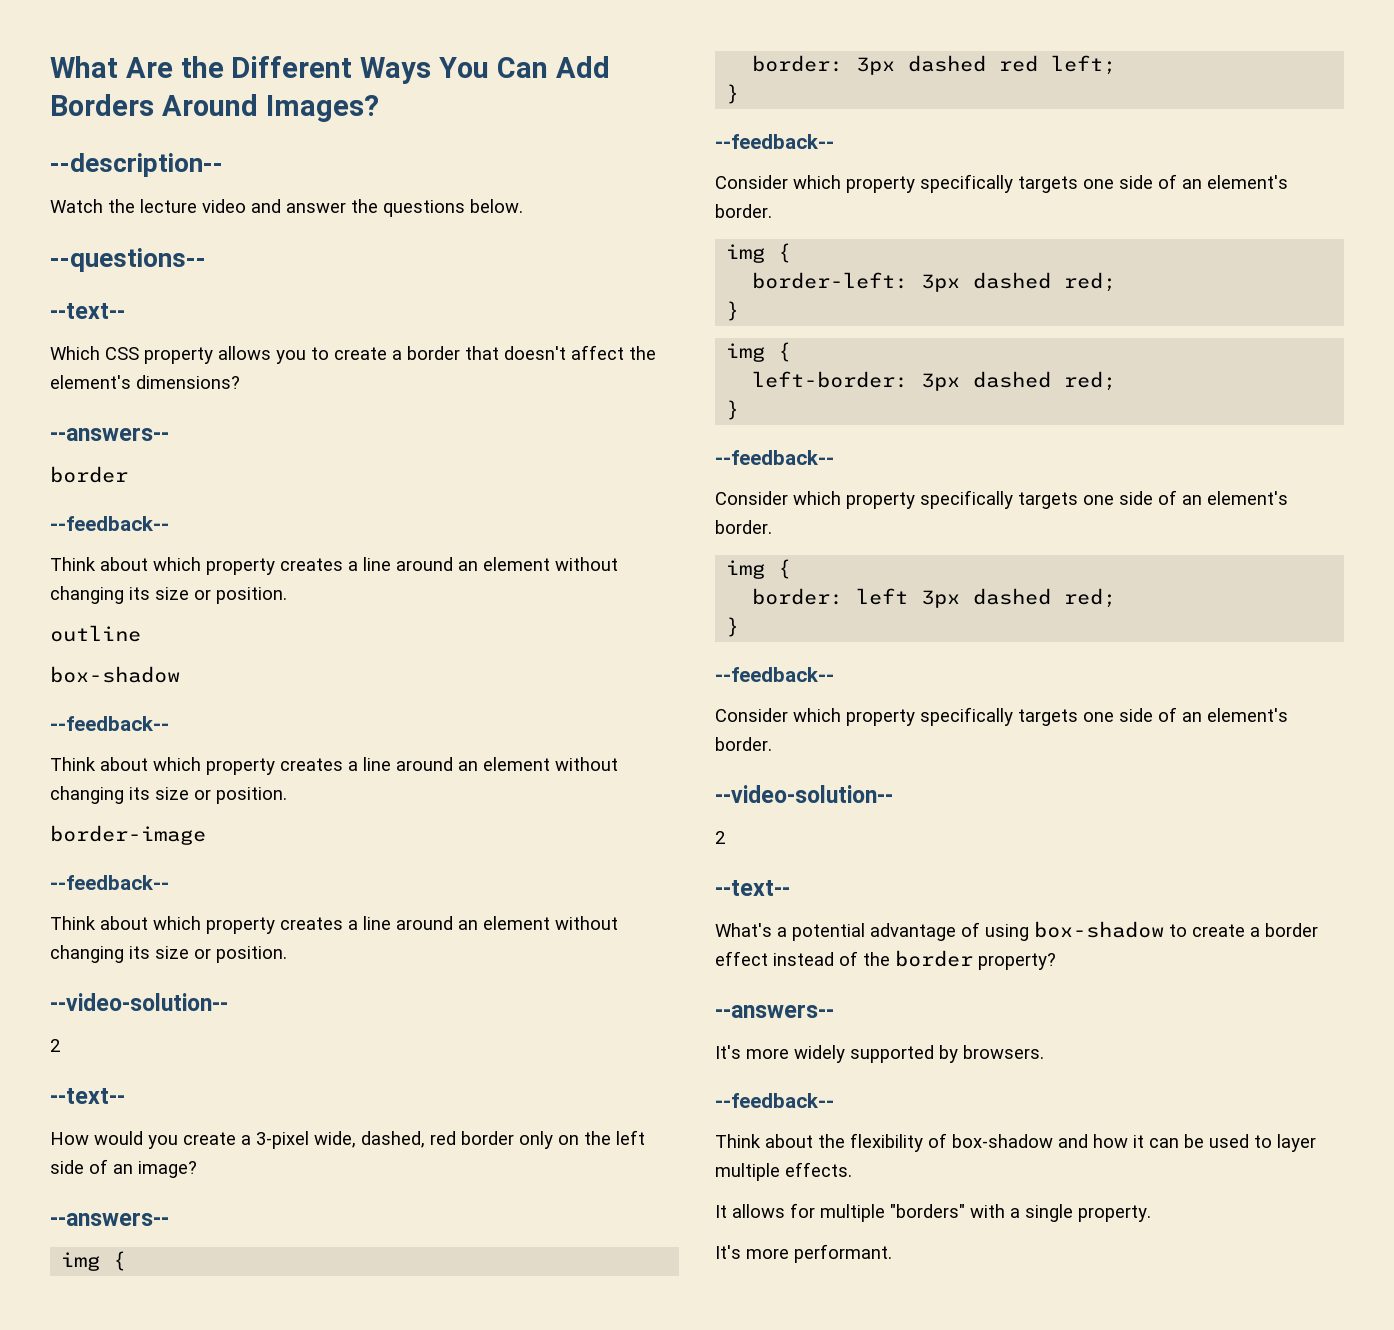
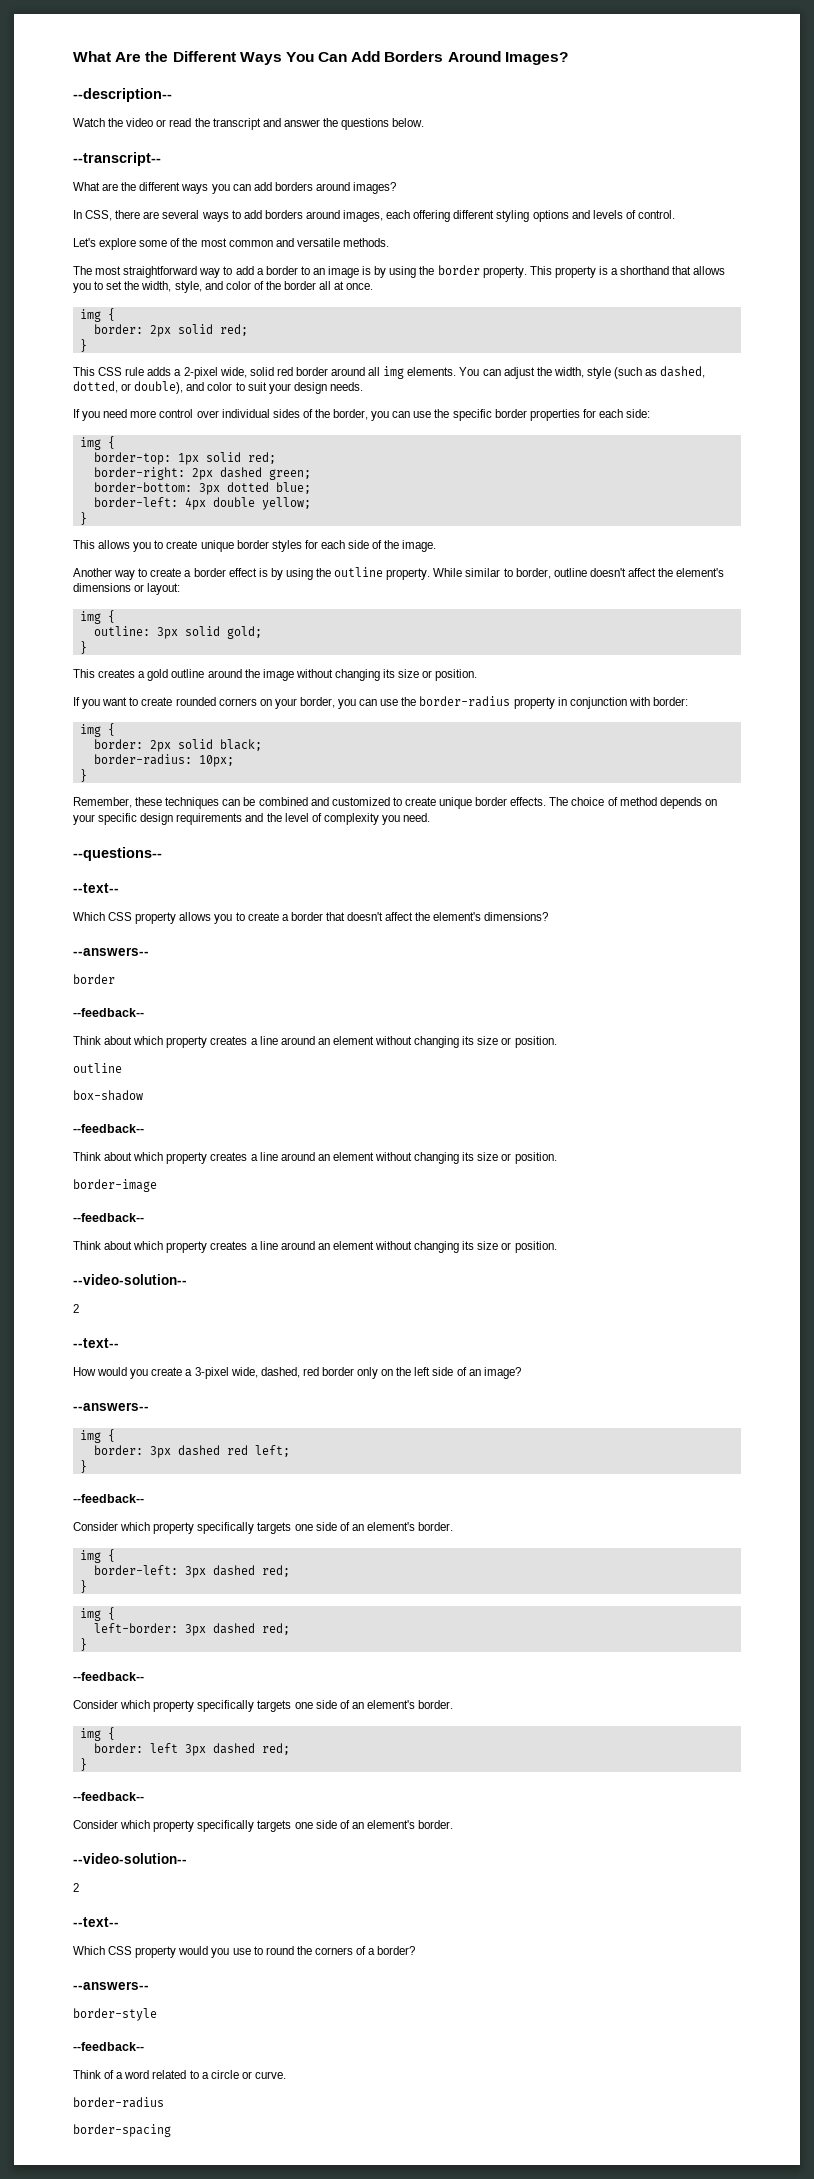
- Watch the lecture video and answer the questions below.
+ Watch the video or read the transcript and answer the questions below.
+ --transcript--
+ What are the different ways you can add borders around images?
+ In CSS, there are several ways to add borders around images, each offering different styling options and levels of control.
+ Let's explore some of the most common and versatile methods.
+ The most straightforward way to add a border to an image is by using the border property. This property is a shorthand that allows you to set the width, style, and color of the border all at once.
+ img {
+ border: 2px solid red;
+ }
+ This CSS rule adds a 2-pixel wide, solid red border around all img elements. You can adjust the width, style (such as dashed, dotted, or double), and color to suit your design needs.
+ If you need more control over individual sides of the border, you can use the specific border properties for each side:
+ img {
+ border-top: 1px solid red;
+ border-right: 2px dashed green;
+ border-bottom: 3px dotted blue;
+ border-left: 4px double yellow;
+ }
+ This allows you to create unique border styles for each side of the image.
+ Another way to create a border effect is by using the outline property. While similar to border, outline doesn't affect the element's dimensions or layout:
+ img {
+ outline: 3px solid gold;
+ }
+ This creates a gold outline around the image without changing its size or position.
+ If you want to create rounded corners on your border, you can use the border-radius property in conjunction with border:
+ img {
+ border: 2px solid black;
+ border-radius: 10px;
+ }
+ Remember, these techniques can be combined and customized to create unique border effects. The choice of method depends on your specific design requirements and the level of complexity you need.
- What's a potential advantage of using box-shadow to create a border effect instead of the border property?
+ Which CSS property would you use to round the corners of a border?
  --answers--
- It's more widely supported by browsers.
+ border-style
  --feedback--
- Think about the flexibility of box-shadow and how it can be used to layer multiple effects.
- It allows for multiple "borders" with a single property.
- It's more performant.
+ Think of a word related to a circle or curve.
+ border-radius
+ border-spacing

